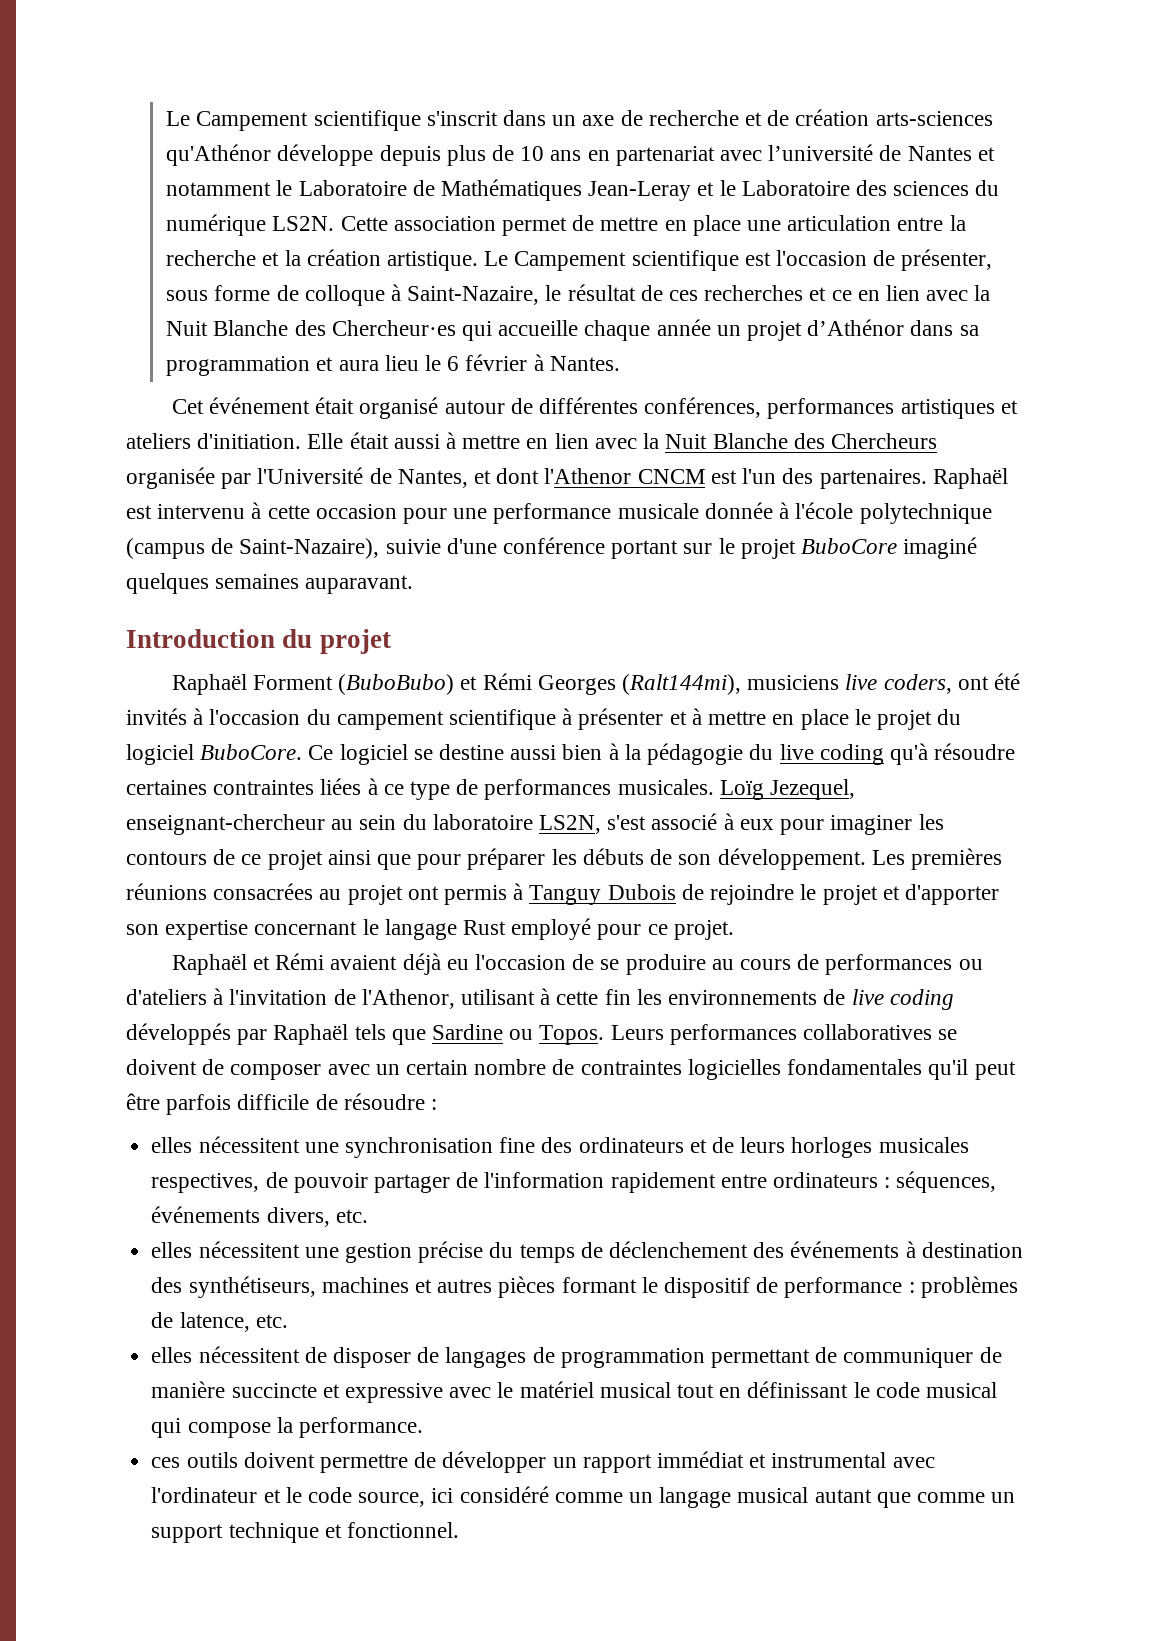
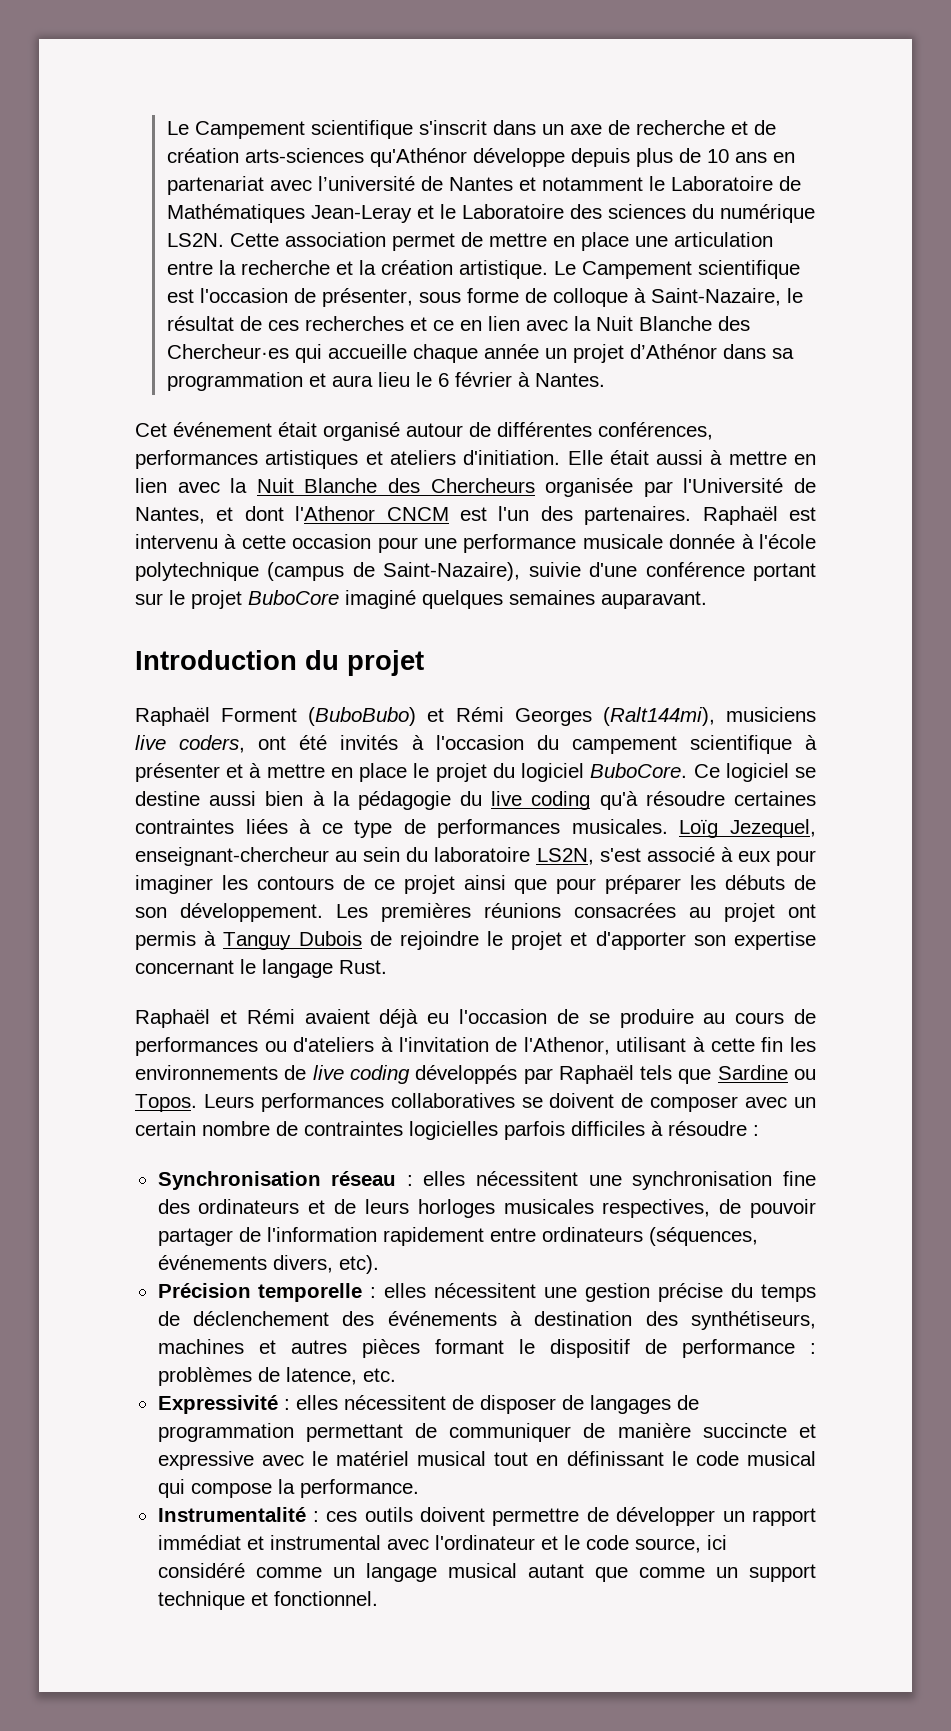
- Les premières réunions consacrées au projet ont permis à Tanguy Dubois de rejoindre le projet et d'apporter son expertise concernant le langage Rust employé pour ce projet.
+ Les premières réunions consacrées au projet ont permis à Tanguy Dubois de rejoindre le projet et d'apporter son expertise concernant le langage Rust.
- Leurs performances collaboratives se doivent de composer avec un certain nombre de contraintes logicielles fondamentales qu'il peut être parfois difficile de résoudre :
+ Leurs performances collaboratives se doivent de composer avec un certain nombre de contraintes logicielles parfois difficiles à résoudre :
- elles nécessitent une synchronisation fine des ordinateurs et de leurs horloges musicales respectives, de pouvoir partager de l'information rapidement entre ordinateurs : séquences, événements divers, etc.
- elles nécessitent une gestion précise du temps de déclenchement des événements à destination des synthétiseurs, machines et autres pièces formant le dispositif de performance : problèmes de latence, etc.
+ Synchronisation réseau : elles nécessitent une synchronisation fine des ordinateurs et de leurs horloges musicales respectives, de pouvoir partager de l'information rapidement entre ordinateurs (séquences, événements divers, etc).
+ Précision temporelle : elles nécessitent une gestion précise du temps de déclenchement des événements à destination des synthétiseurs, machines et autres pièces formant le dispositif de performance : problèmes de latence, etc.
- elles nécessitent de disposer de langages de programmation permettant de communiquer de manière succincte et expressive avec le matériel musical tout en définissant le code musical qui compose la performance.
+ Expressivité : elles nécessitent de disposer de langages de programmation permettant de communiquer de manière succincte et expressive avec le matériel musical tout en définissant le code musical qui compose la performance.
- ces outils doivent permettre de développer un rapport immédiat et instrumental avec l'ordinateur et le code source, ici considéré comme un langage musical autant que comme un support technique et fonctionnel.
+ Instrumentalité : ces outils doivent permettre de développer un rapport immédiat et instrumental avec l'ordinateur et le code source, ici considéré comme un langage musical autant que comme un support technique et fonctionnel.

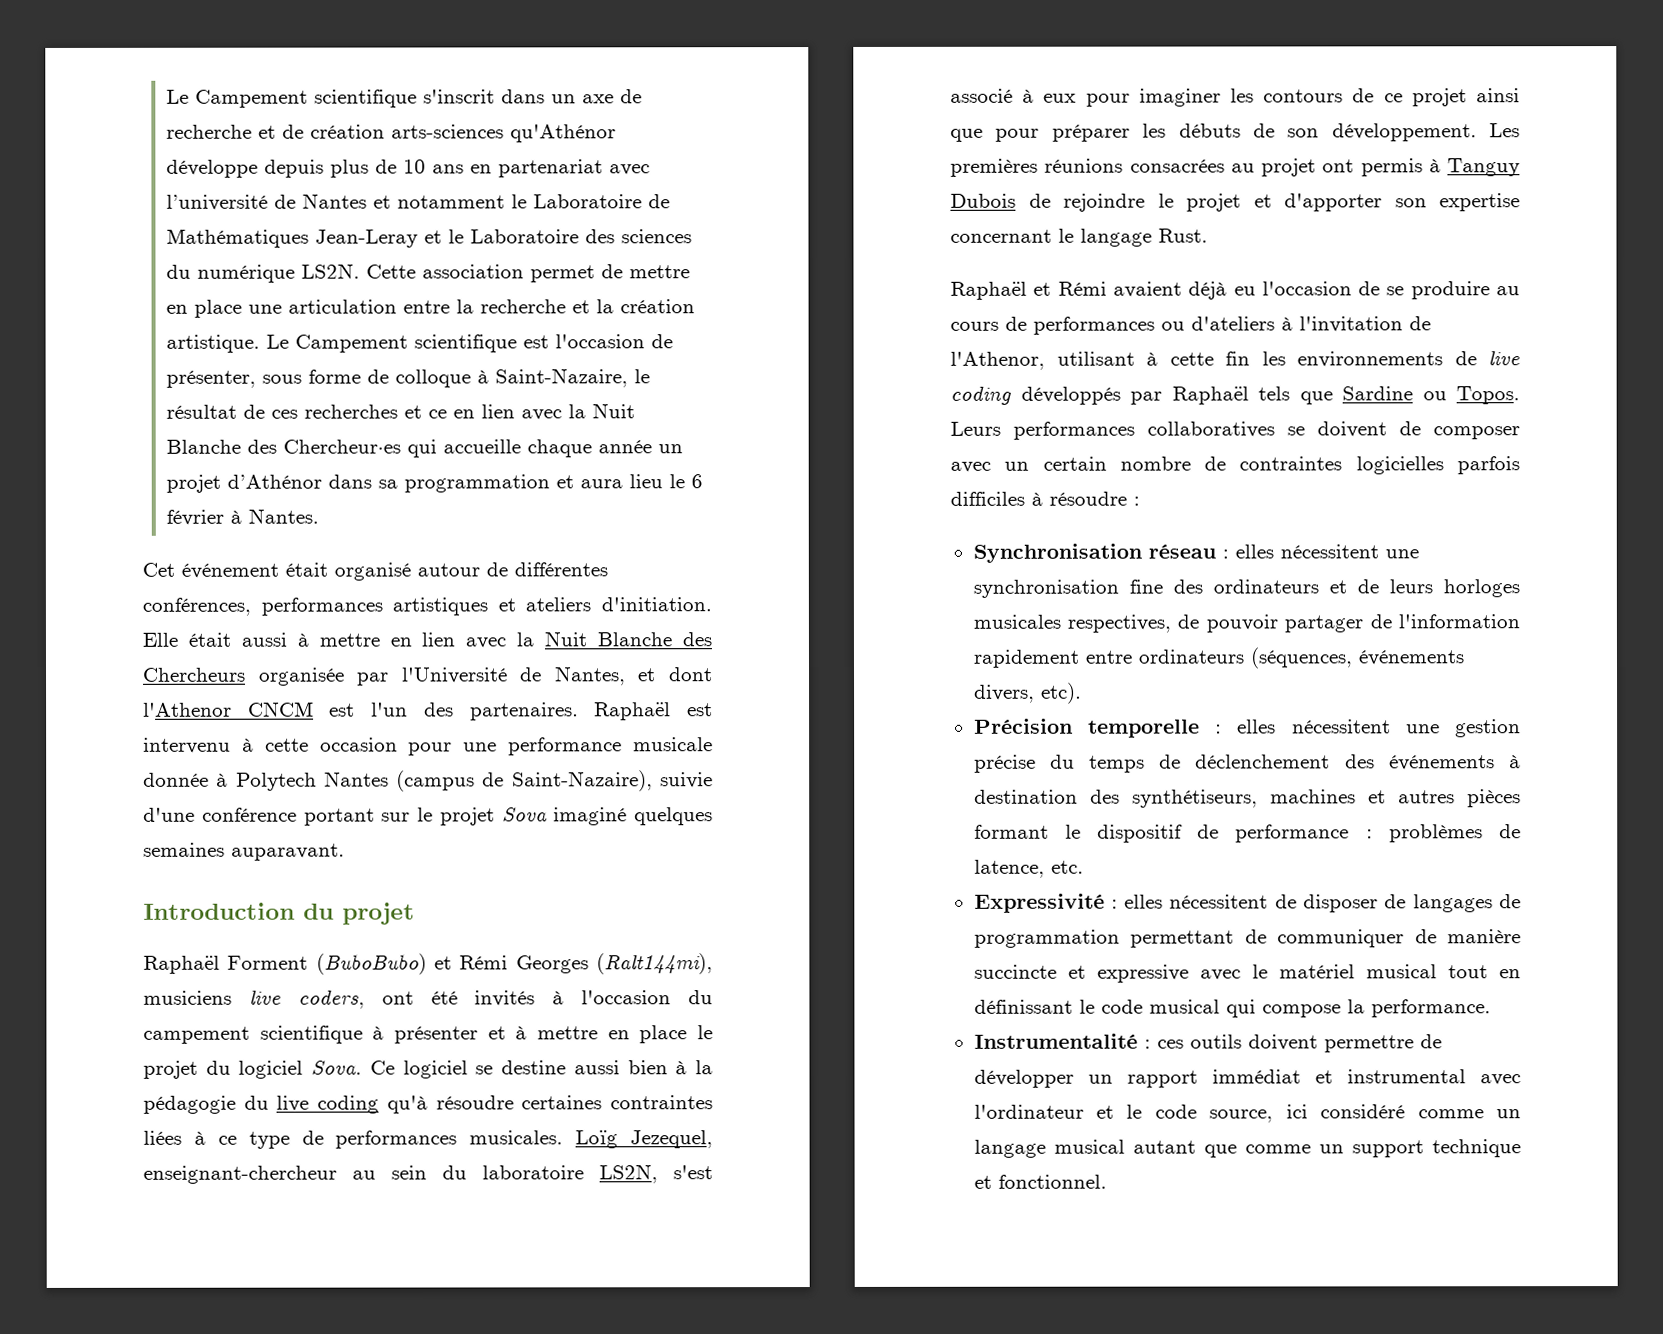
- Raphaël est intervenu à cette occasion pour une performance musicale donnée à l'école polytechnique (campus de Saint-Nazaire), suivie d'une conférence portant sur le projet BuboCore imaginé quelques semaines auparavant.
+ Raphaël est intervenu à cette occasion pour une performance musicale donnée à Polytech Nantes (campus de Saint-Nazaire), suivie d'une conférence portant sur le projet Sova imaginé quelques semaines auparavant.
- Raphaël Forment (BuboBubo) et Rémi Georges (Ralt144mi), musiciens live coders, ont été invités à l'occasion du campement scientifique à présenter et à mettre en place le projet du logiciel BuboCore.
+ Raphaël Forment (BuboBubo) et Rémi Georges (Ralt144mi), musiciens live coders, ont été invités à l'occasion du campement scientifique à présenter et à mettre en place le projet du logiciel Sova.

